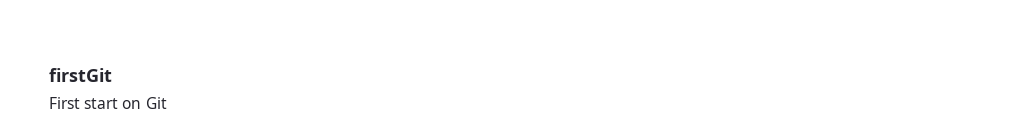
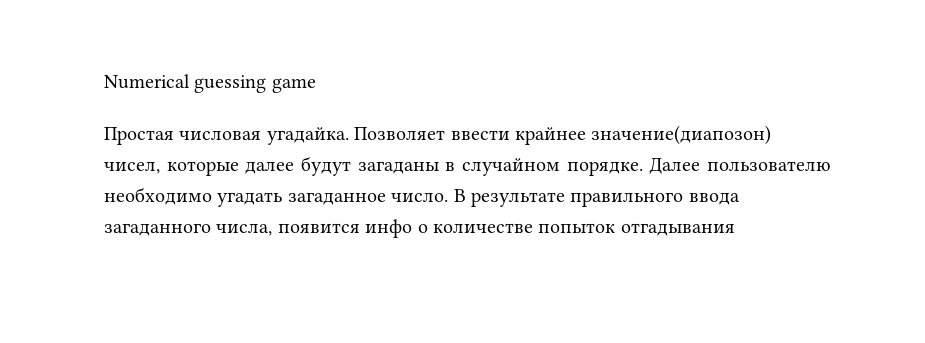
- firstGit
- First start on Git
+ Numerical guessing game
+ Простая числовая угадайка. Позволяет ввести крайнее значение(диапозон) чисел, которые далее будут загаданы в случайном порядке. Далее пользователю необходимо угадать загаданное число. В результате правильного ввода загаданного числа, появится инфо о количестве попыток отгадывания

